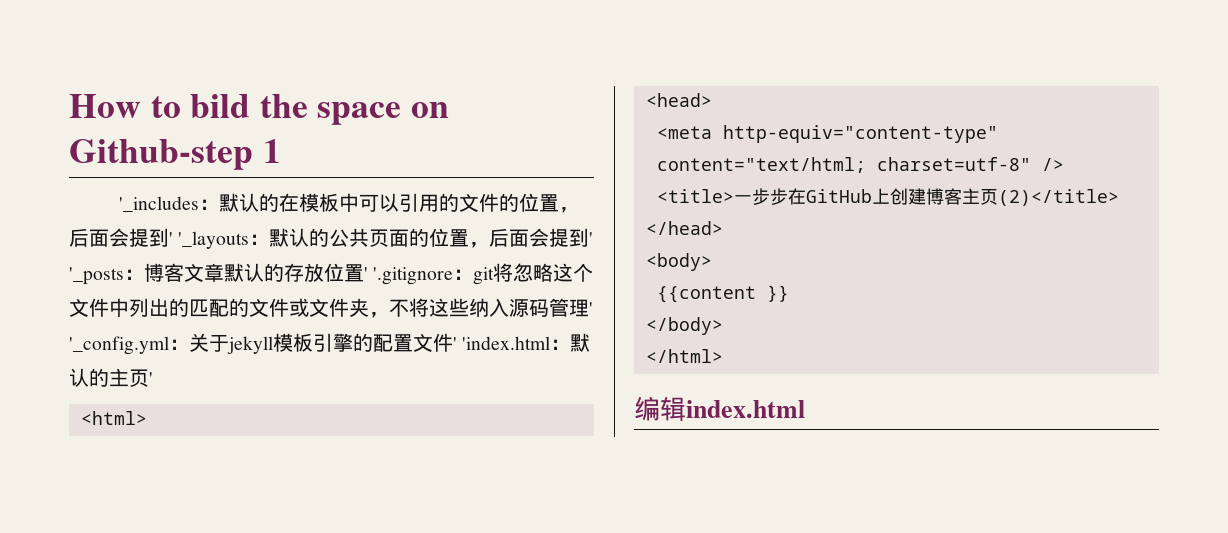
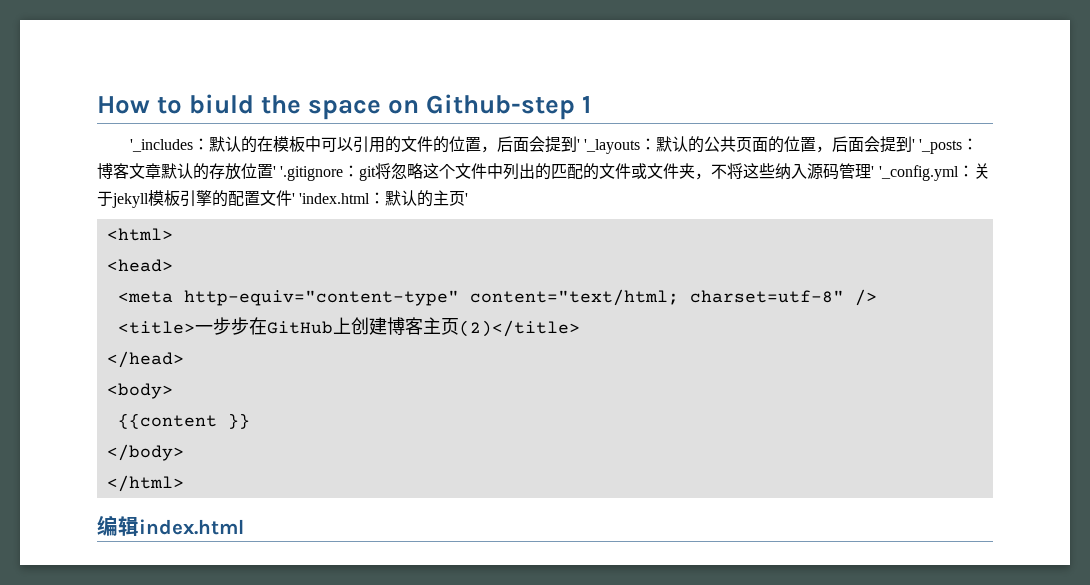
- How to bild the space on Github-step 1
+ How to biuld the space on Github-step 1

